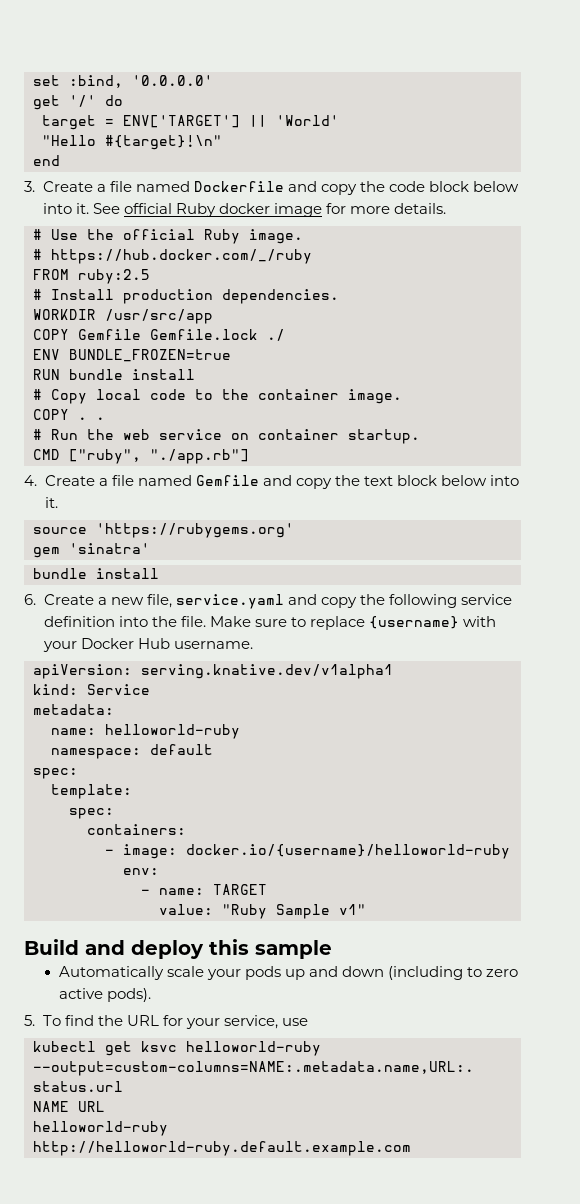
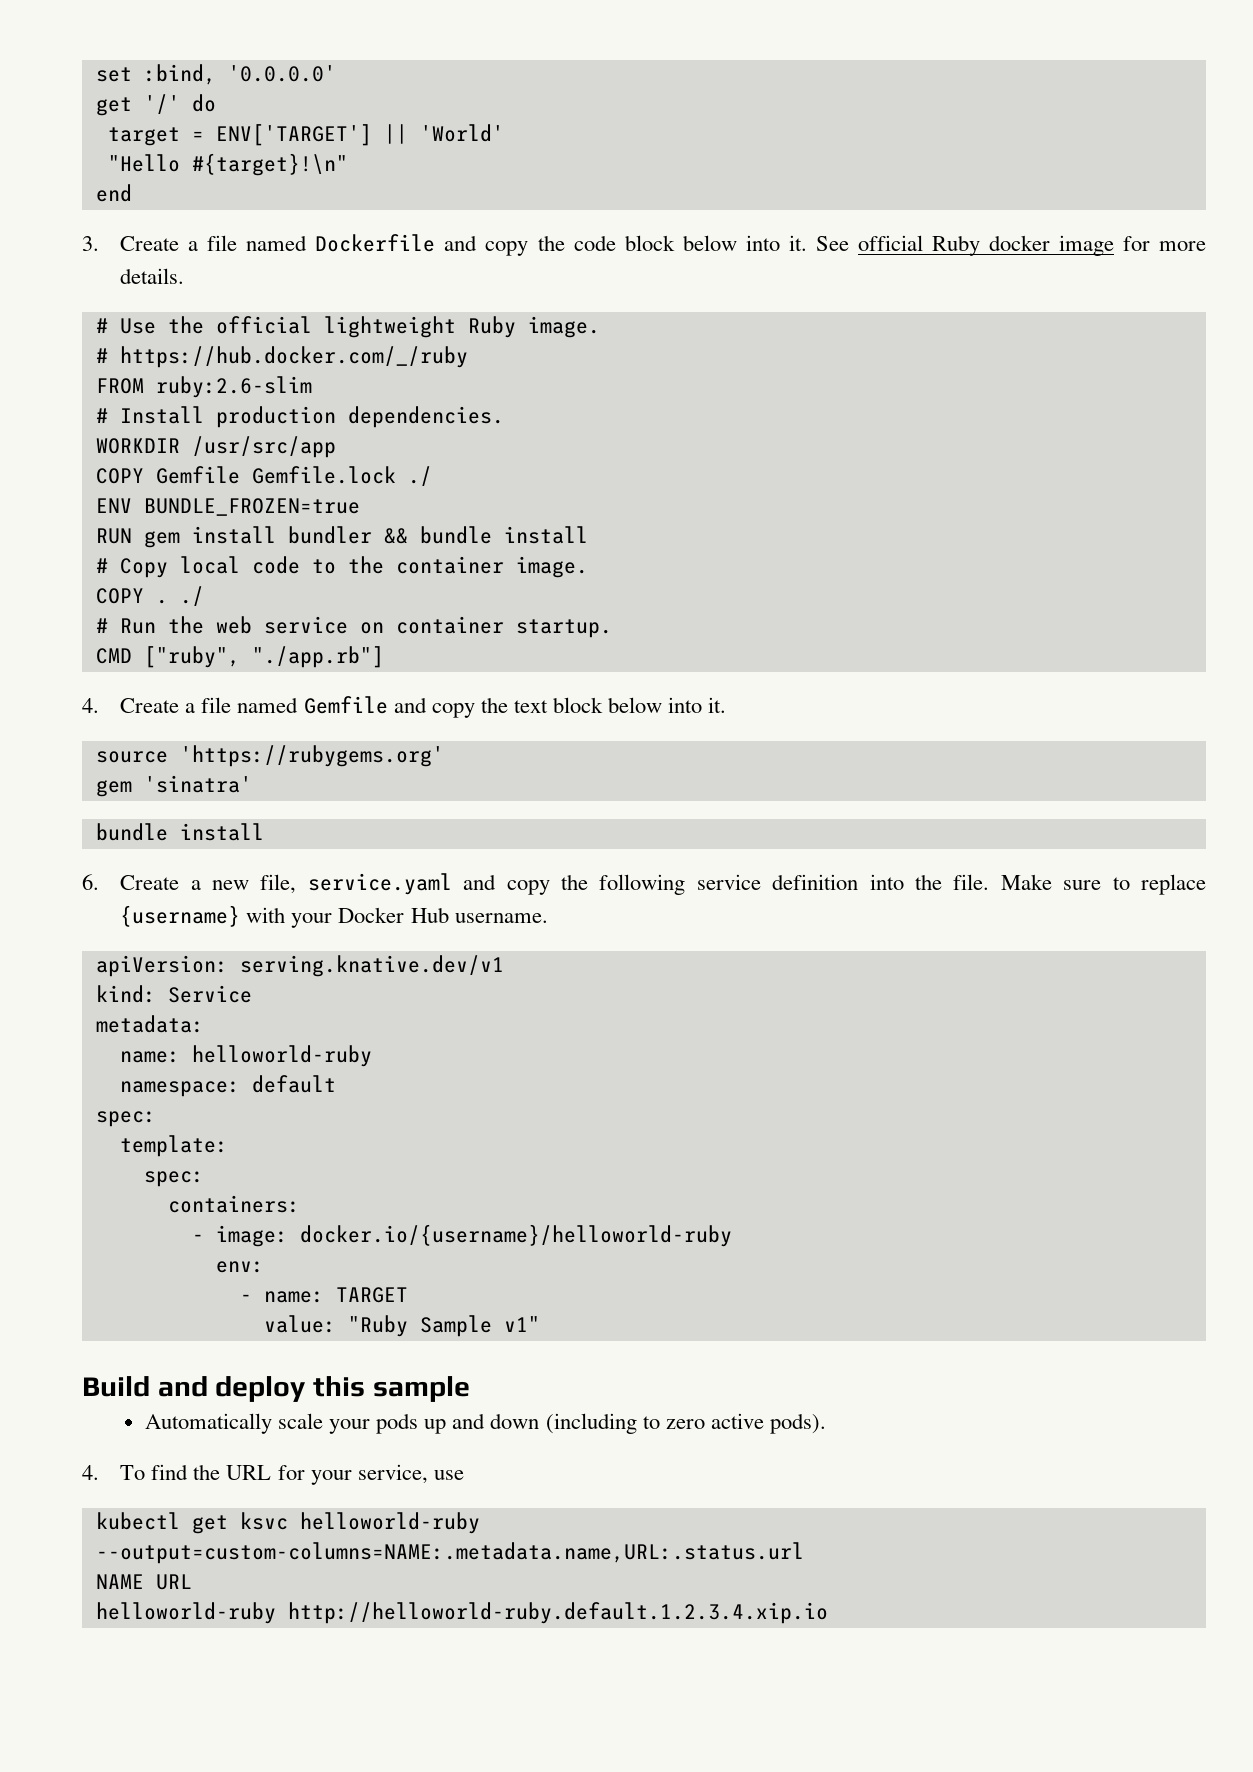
- # Use the official Ruby image.
+ # Use the official lightweight Ruby image.
- FROM ruby:2.5
+ FROM ruby:2.6-slim
- RUN bundle install
+ RUN gem install bundler && bundle install
- COPY . .
+ COPY . ./
- apiVersion: serving.knative.dev/v1alpha1
+ apiVersion: serving.knative.dev/v1
- 5. To find the URL for your service, use
+ 4. To find the URL for your service, use
- helloworld-ruby http://helloworld-ruby.default.example.com
+ helloworld-ruby http://helloworld-ruby.default.1.2.3.4.xip.io

